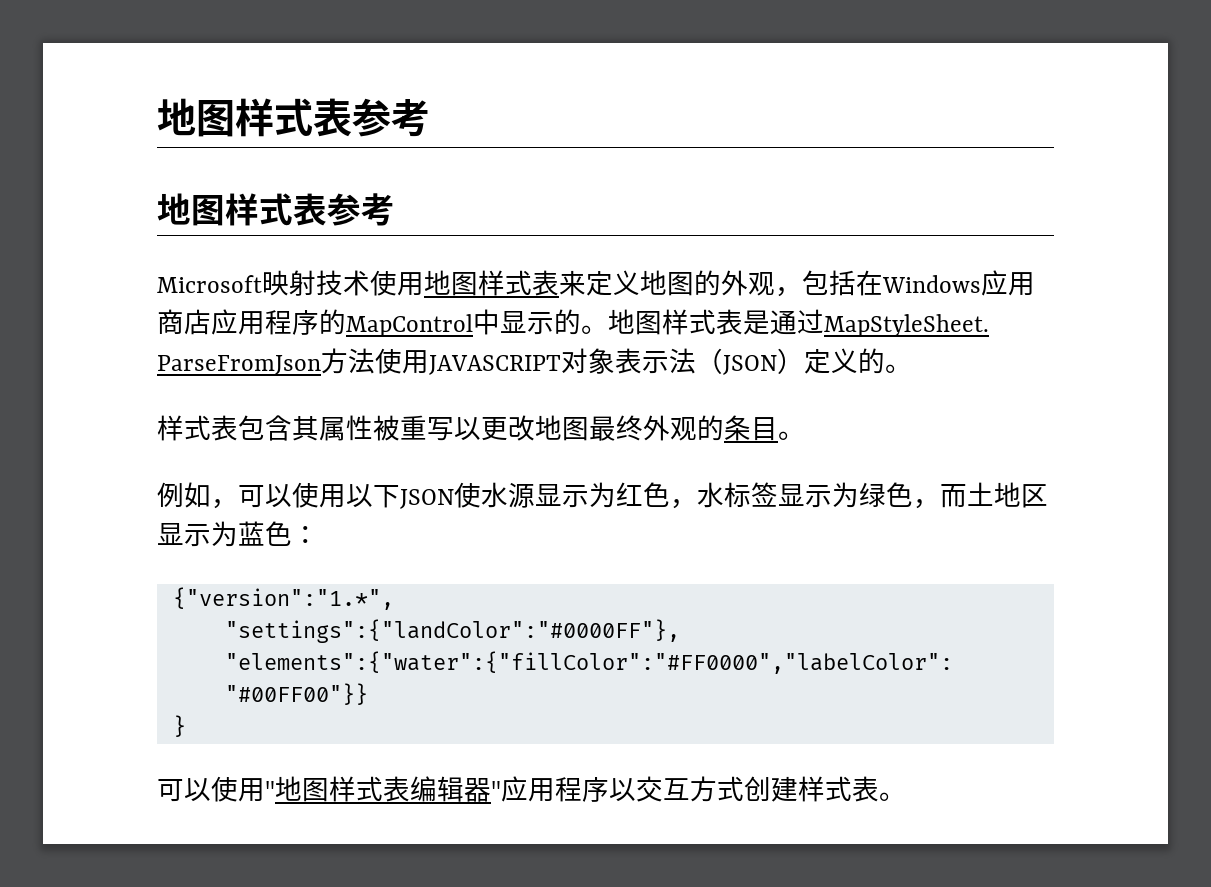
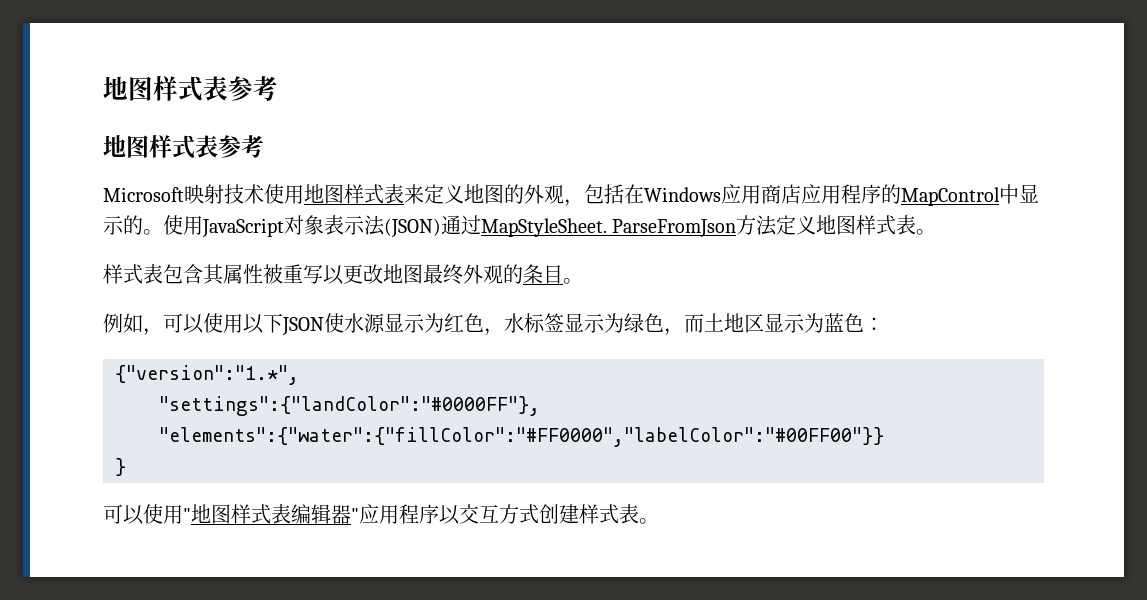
- 地图样式表是通过MapStyleSheet. ParseFromJson方法使用JAVASCRIPT对象表示法（JSON）定义的。
+ 使用JavaScript对象表示法(JSON)通过MapStyleSheet. ParseFromJson方法定义地图样式表。

